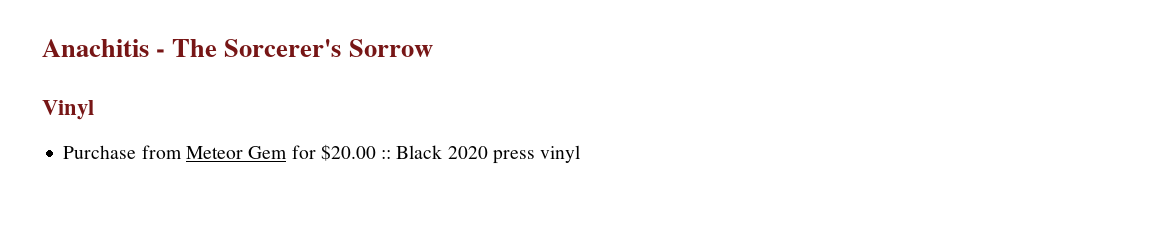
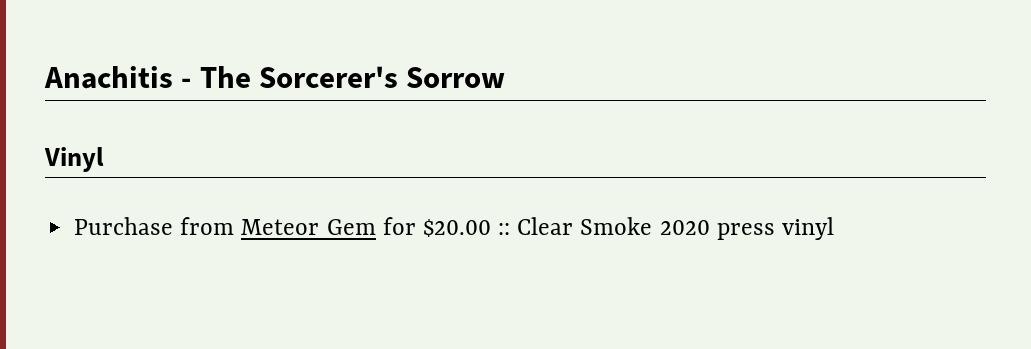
- Purchase from Meteor Gem for $20.00 :: Black 2020 press vinyl
+ Purchase from Meteor Gem for $20.00 :: Clear Smoke 2020 press vinyl

